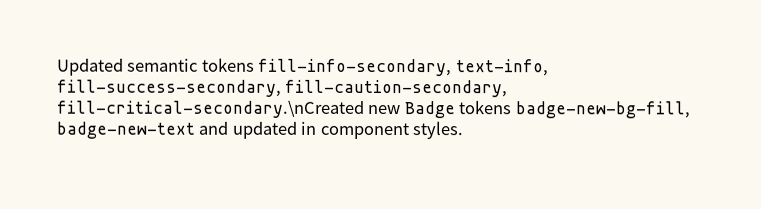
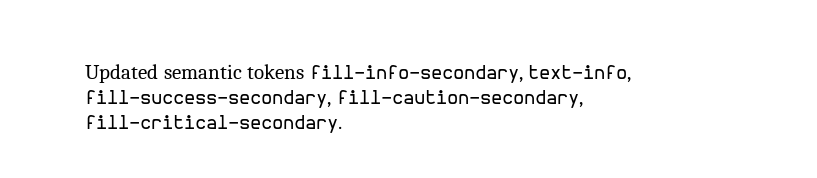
- Updated semantic tokens fill-info-secondary, text-info, fill-success-secondary, fill-caution-secondary, fill-critical-secondary.\nCreated new Badge tokens badge-new-bg-fill, badge-new-text and updated in component styles.
+ Updated semantic tokens fill-info-secondary, text-info, fill-success-secondary, fill-caution-secondary, fill-critical-secondary.

